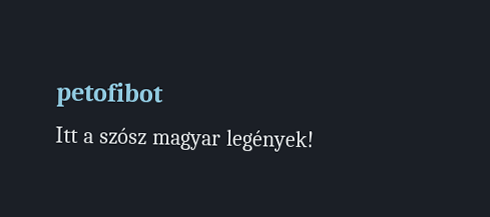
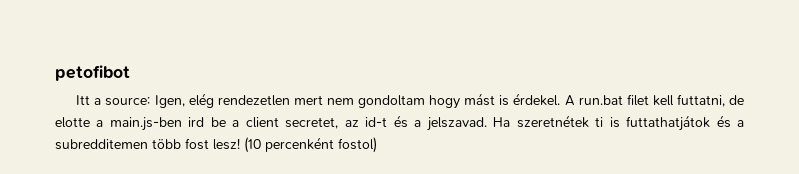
- Itt a szósz magyar legények!
+ Itt a source: Igen, elég rendezetlen mert nem gondoltam hogy mást is érdekel. A run.bat filet kell futtatni, de elotte a main.js-ben ird be a client secretet, az id-t és a jelszavad. Ha szeretnétek ti is futtathatjátok és a subredditemen több fost lesz! (10 percenként fostol)

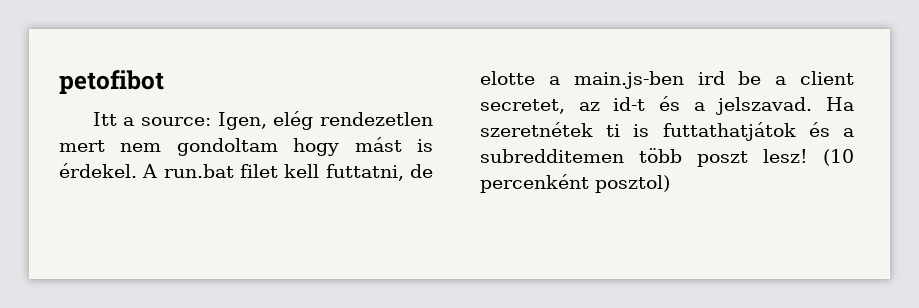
- Ha szeretnétek ti is futtathatjátok és a subredditemen több fost lesz!
+ Ha szeretnétek ti is futtathatjátok és a subredditemen több poszt lesz!
- (10 percenként fostol)
+ (10 percenként posztol)

